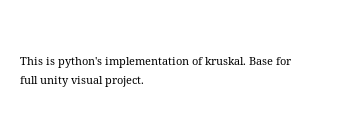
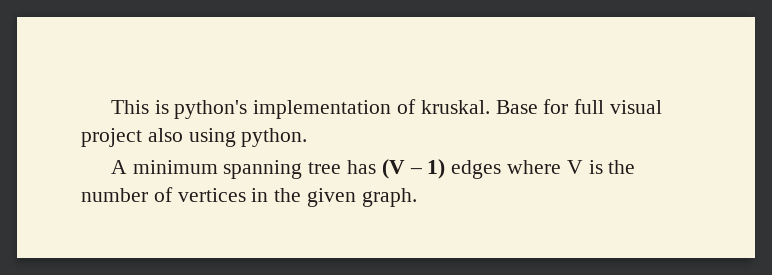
- Base for full unity visual project.
+ Base for full visual project also using python.
+ A minimum spanning tree has (V – 1) edges where V is the number of vertices in the given graph.

